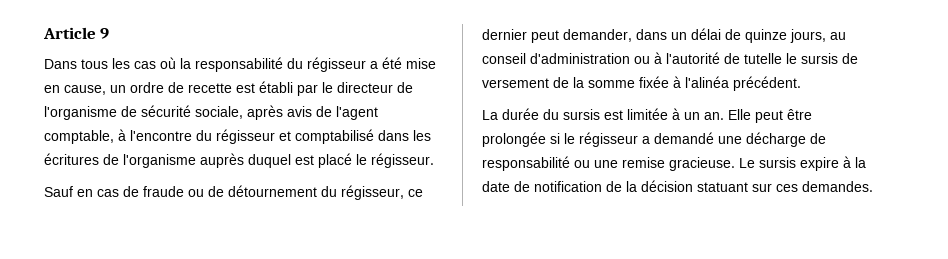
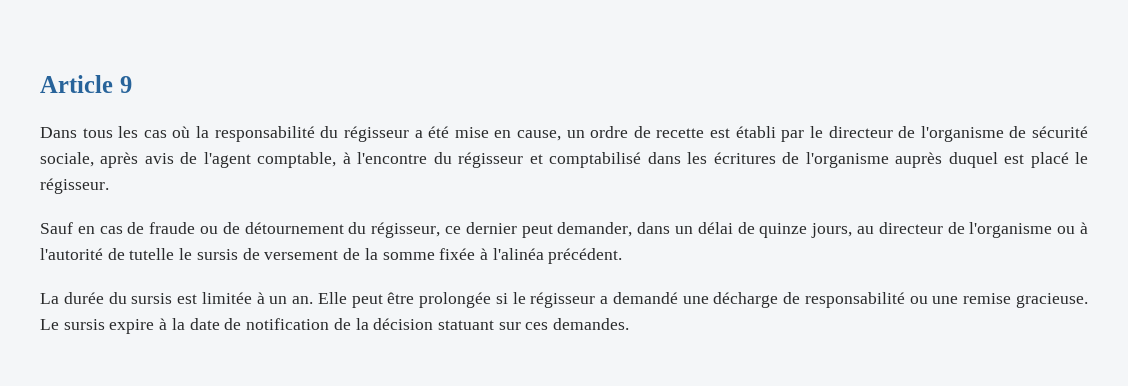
- Sauf en cas de fraude ou de détournement du régisseur, ce dernier peut demander, dans un délai de quinze jours, au conseil d'administration ou à l'autorité de tutelle le sursis de versement de la somme fixée à l'alinéa précédent.
+ Sauf en cas de fraude ou de détournement du régisseur, ce dernier peut demander, dans un délai de quinze jours, au directeur de l'organisme ou à l'autorité de tutelle le sursis de versement de la somme fixée à l'alinéa précédent.

